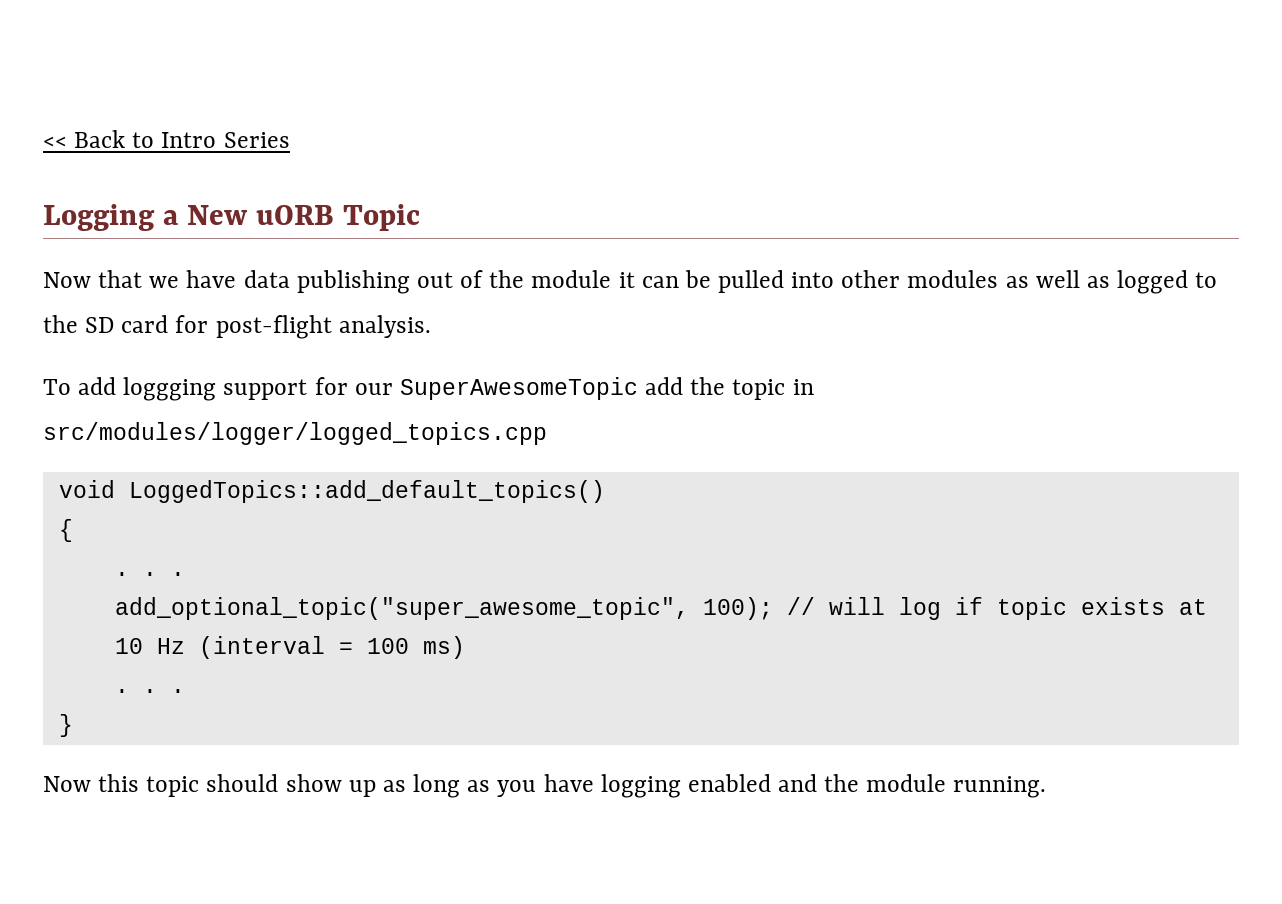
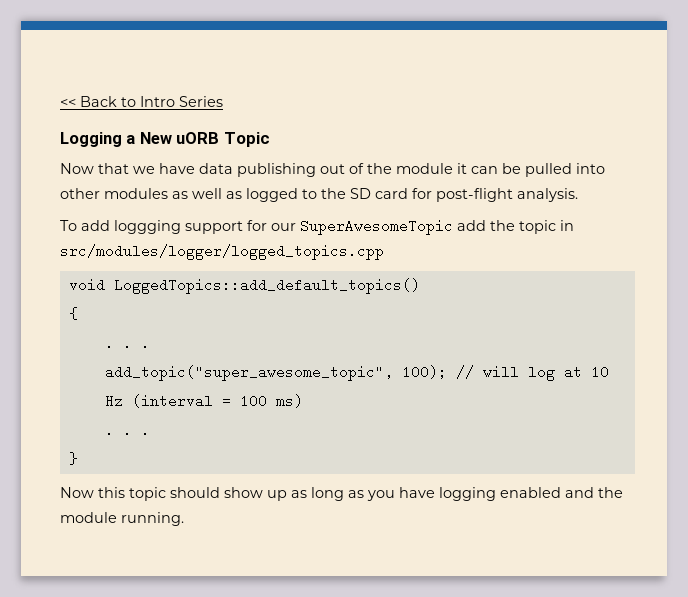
- add_optional_topic("super_awesome_topic", 100); // will log if topic exists at 10 Hz (interval = 100 ms)
+ add_topic("super_awesome_topic", 100); // will log at 10 Hz (interval = 100 ms)

